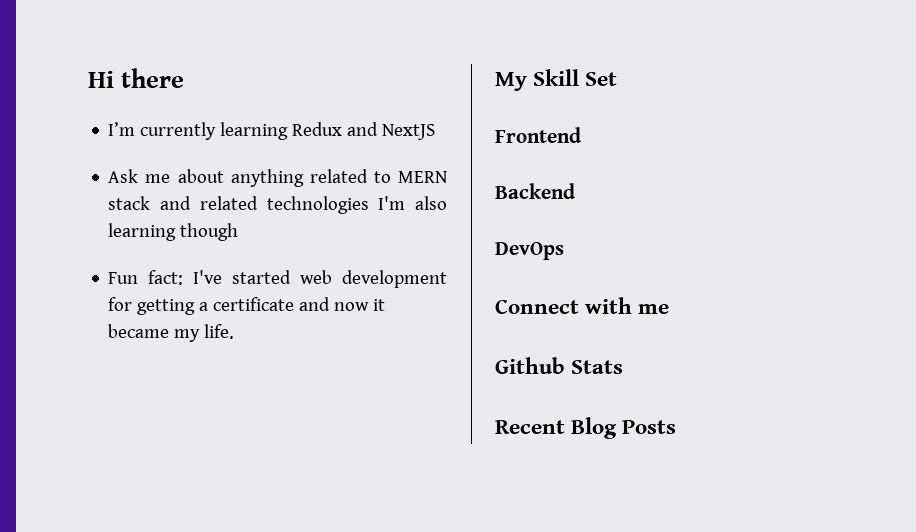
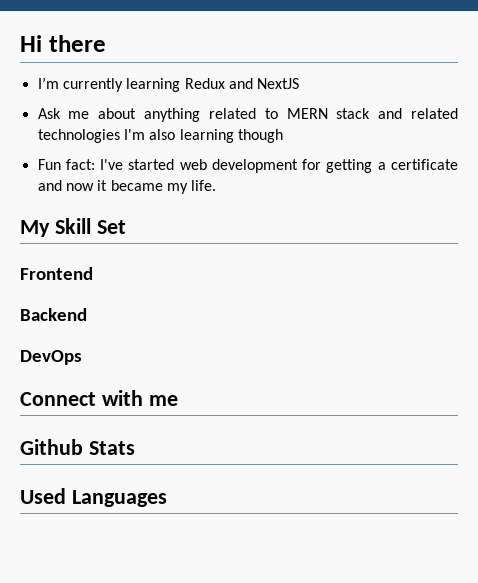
- Recent Blog Posts
+ Used Languages

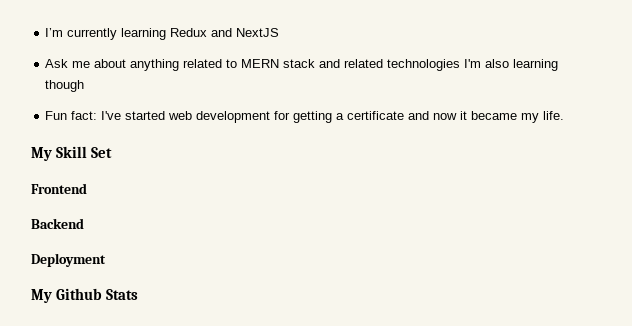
- Hi there
- DevOps
- Connect with me
- Github Stats
+ Deployment
+ My Github Stats
- Used Languages

